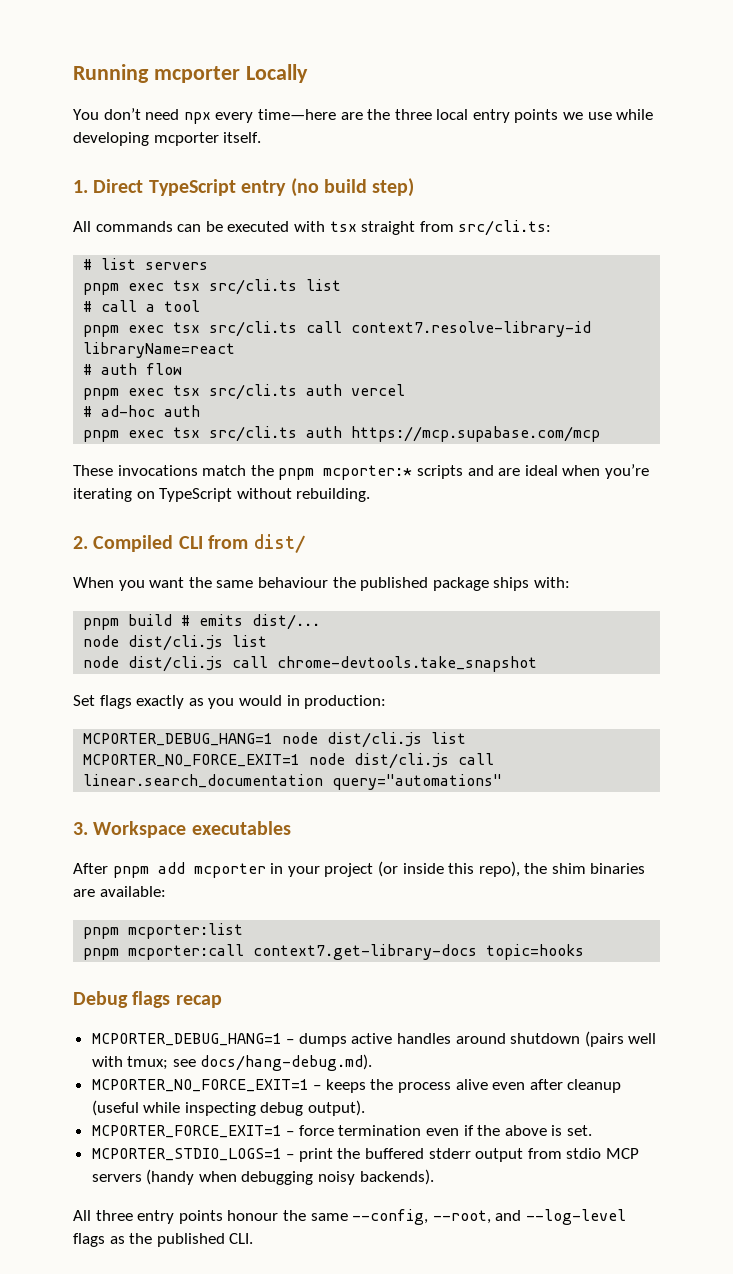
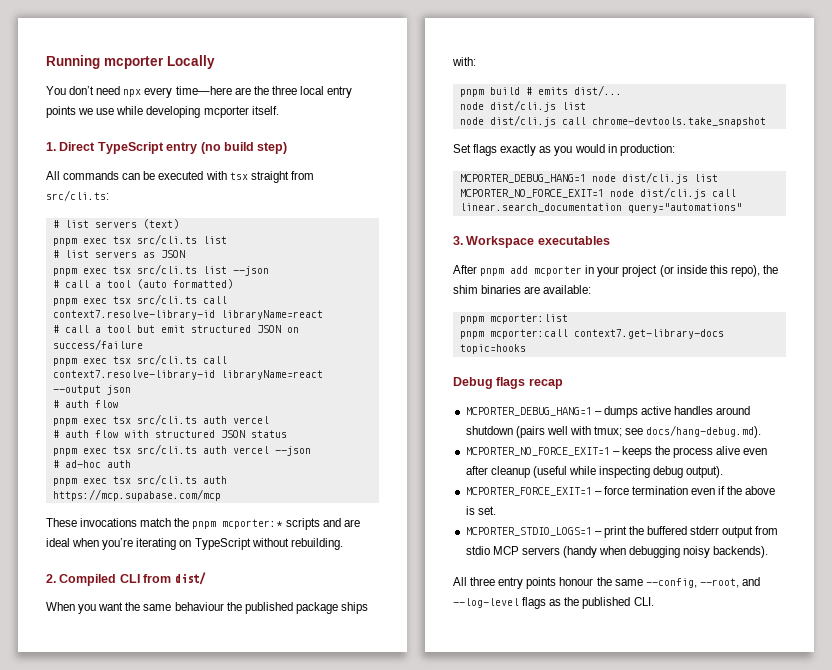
- # list servers
+ # list servers (text)
  pnpm exec tsx src/cli.ts list
- # call a tool
+ # list servers as JSON
+ pnpm exec tsx src/cli.ts list --json
+ # call a tool (auto formatted)
  pnpm exec tsx src/cli.ts call context7.resolve-library-id libraryName=react
+ # call a tool but emit structured JSON on success/failure
+ pnpm exec tsx src/cli.ts call context7.resolve-library-id libraryName=react --output json
+ # auth flow with structured JSON status
+ pnpm exec tsx src/cli.ts auth vercel --json

